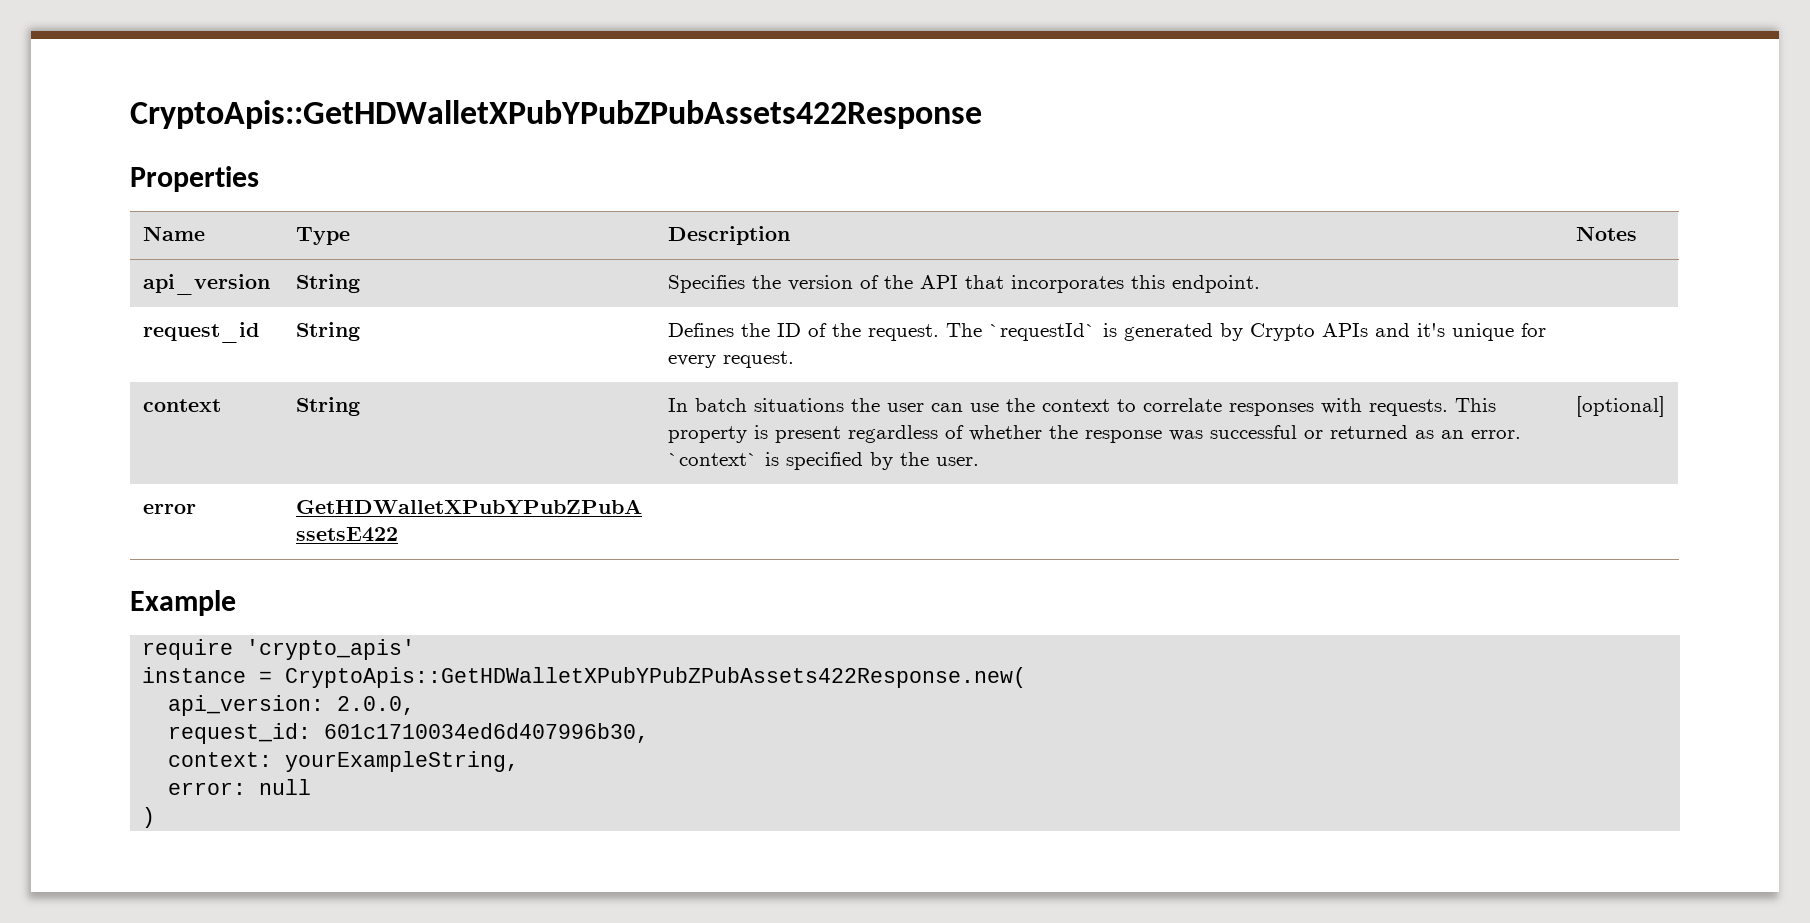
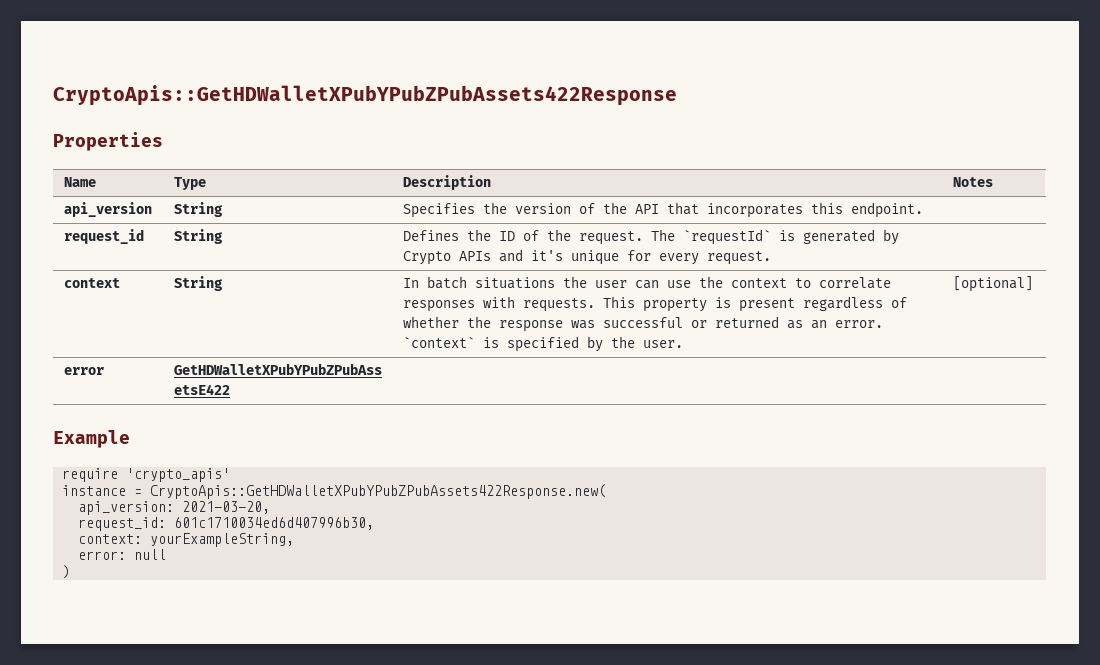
- api_version: 2.0.0,
+ api_version: 2021-03-20,

